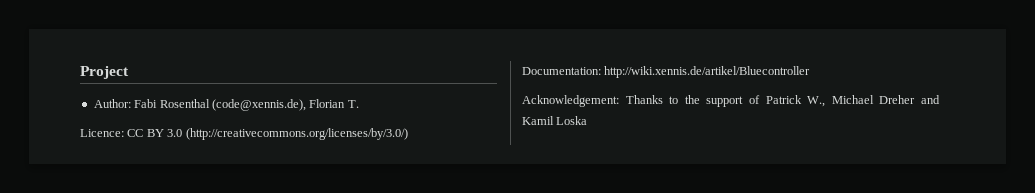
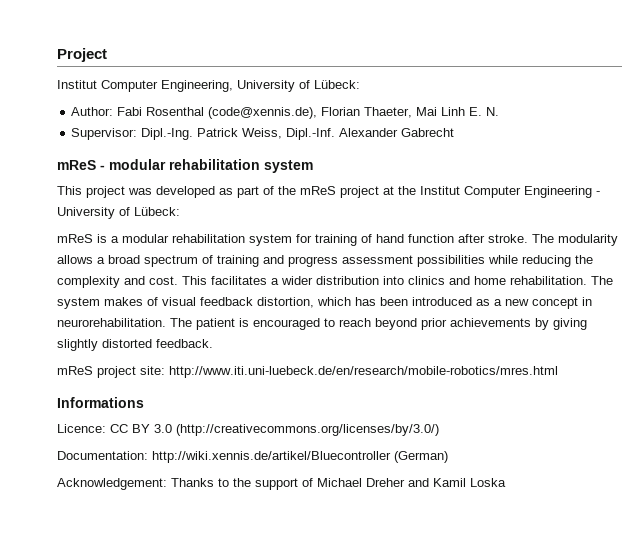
+ Institut Computer Engineering, University of Lübeck:
- Author: Fabi Rosenthal (code@xennis.de), Florian T.
+ Author: Fabi Rosenthal (code@xennis.de), Florian Thaeter, Mai Linh E. N.
+ Supervisor: Dipl.-Ing. Patrick Weiss, Dipl.-Inf. Alexander Gabrecht
+ mReS - modular rehabilitation system
+ This project was developed as part of the mReS project at the Institut Computer Engineering - University of Lübeck:
+ mReS is a modular rehabilitation system for training of hand function after stroke. The modularity allows a broad spectrum of training and progress assessment possibilities while reducing the complexity and cost. This facilitates a wider distribution into clinics and home rehabilitation. The system makes of visual feedback distortion, which has been introduced as a new concept in neurorehabilitation. The patient is encouraged to reach beyond prior achievements by giving slightly distorted feedback.
+ mReS project site: http://www.iti.uni-luebeck.de/en/research/mobile-robotics/mres.html
+ Informations
- Documentation: http://wiki.xennis.de/artikel/Bluecontroller
+ Documentation: http://wiki.xennis.de/artikel/Bluecontroller (German)
- Acknowledgement: Thanks to the support of Patrick W., Michael Dreher and Kamil Loska
+ Acknowledgement: Thanks to the support of Michael Dreher and Kamil Loska

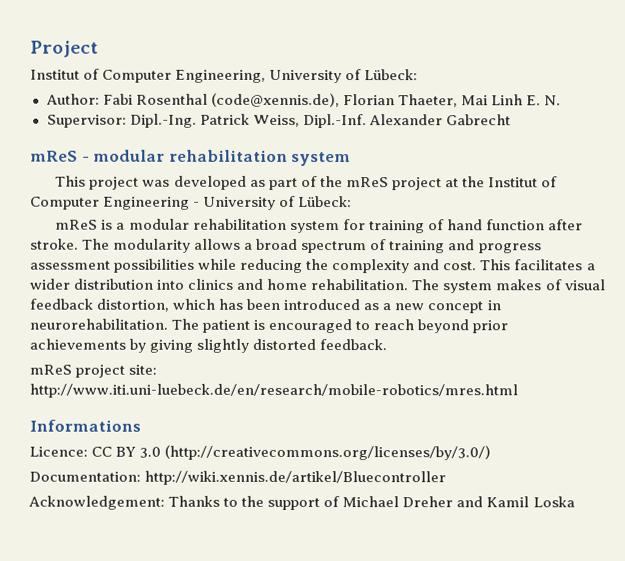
- Institut Computer Engineering, University of Lübeck:
+ Institut of Computer Engineering, University of Lübeck:
- This project was developed as part of the mReS project at the Institut Computer Engineering - University of Lübeck:
+ This project was developed as part of the mReS project at the Institut of Computer Engineering - University of Lübeck:
- Documentation: http://wiki.xennis.de/artikel/Bluecontroller (German)
+ Documentation: http://wiki.xennis.de/artikel/Bluecontroller

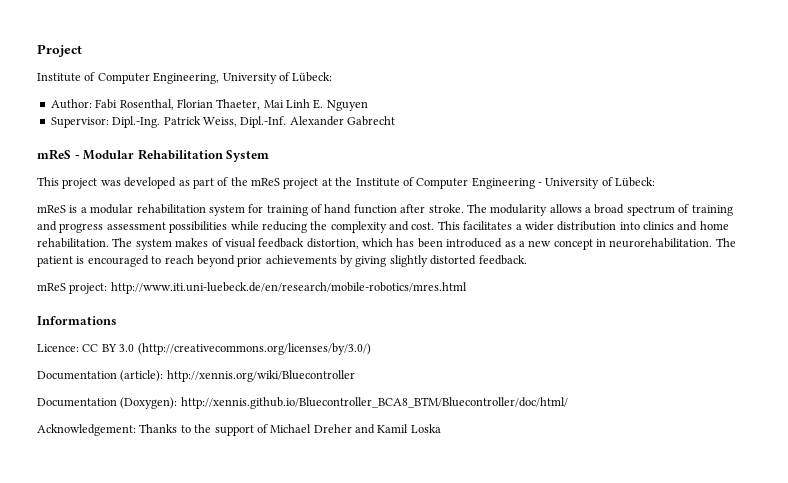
- Institut of Computer Engineering, University of Lübeck:
+ Institute of Computer Engineering, University of Lübeck:
- Author: Fabi Rosenthal (code@xennis.de), Florian Thaeter, Mai Linh E. N.
+ Author: Fabi Rosenthal, Florian Thaeter, Mai Linh E. Nguyen
- mReS - modular rehabilitation system
+ mReS - Modular Rehabilitation System
- This project was developed as part of the mReS project at the Institut of Computer Engineering - University of Lübeck:
+ This project was developed as part of the mReS project at the Institute of Computer Engineering - University of Lübeck:
- mReS project site: http://www.iti.uni-luebeck.de/en/research/mobile-robotics/mres.html
+ mReS project: http://www.iti.uni-luebeck.de/en/research/mobile-robotics/mres.html
- Documentation: http://wiki.xennis.de/artikel/Bluecontroller
+ Documentation (article): http://xennis.org/wiki/Bluecontroller
+ Documentation (Doxygen): http://xennis.github.io/Bluecontroller_BCA8_BTM/Bluecontroller/doc/html/

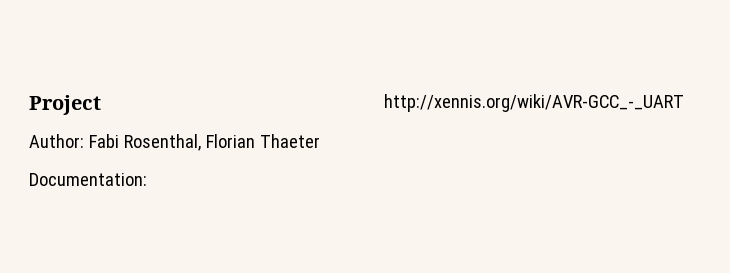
- Institute of Computer Engineering, University of Lübeck:
- Author: Fabi Rosenthal, Florian Thaeter, Mai Linh E. Nguyen
- Supervisor: Dipl.-Ing. Patrick Weiss, Dipl.-Inf. Alexander Gabrecht
- mReS - Modular Rehabilitation System
- This project was developed as part of the mReS project at the Institute of Computer Engineering - University of Lübeck:
- mReS is a modular rehabilitation system for training of hand function after stroke. The modularity allows a broad spectrum of training and progress assessment possibilities while reducing the complexity and cost. This facilitates a wider distribution into clinics and home rehabilitation. The system makes of visual feedback distortion, which has been introduced as a new concept in neurorehabilitation. The patient is encouraged to reach beyond prior achievements by giving slightly distorted feedback.
- mReS project: http://www.iti.uni-luebeck.de/en/research/mobile-robotics/mres.html
- Informations
- Licence: CC BY 3.0 (http://creativecommons.org/licenses/by/3.0/)
- Documentation (article): http://xennis.org/wiki/Bluecontroller
- Documentation (Doxygen): http://xennis.github.io/Bluecontroller_BCA8_BTM/Bluecontroller/doc/html/
- Acknowledgement: Thanks to the support of Michael Dreher and Kamil Loska
+ Author: Fabi Rosenthal, Florian Thaeter
+ Documentation: http://xennis.org/wiki/AVR-GCC_-_UART

